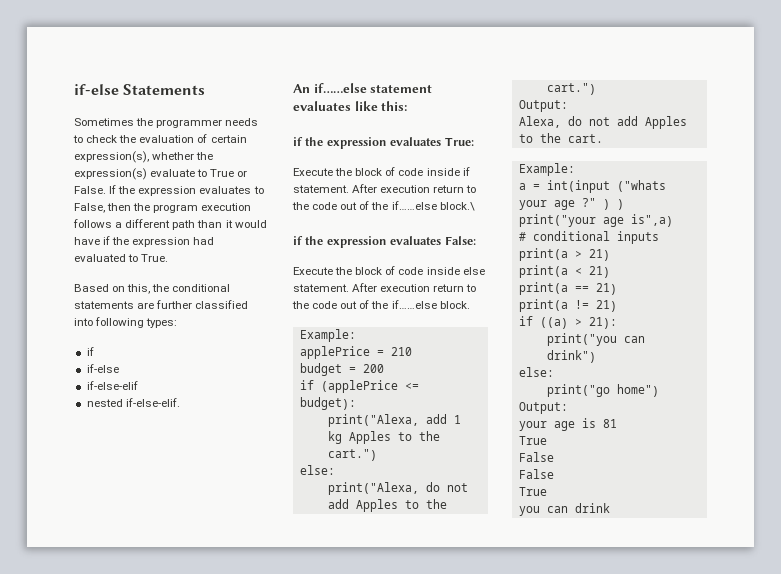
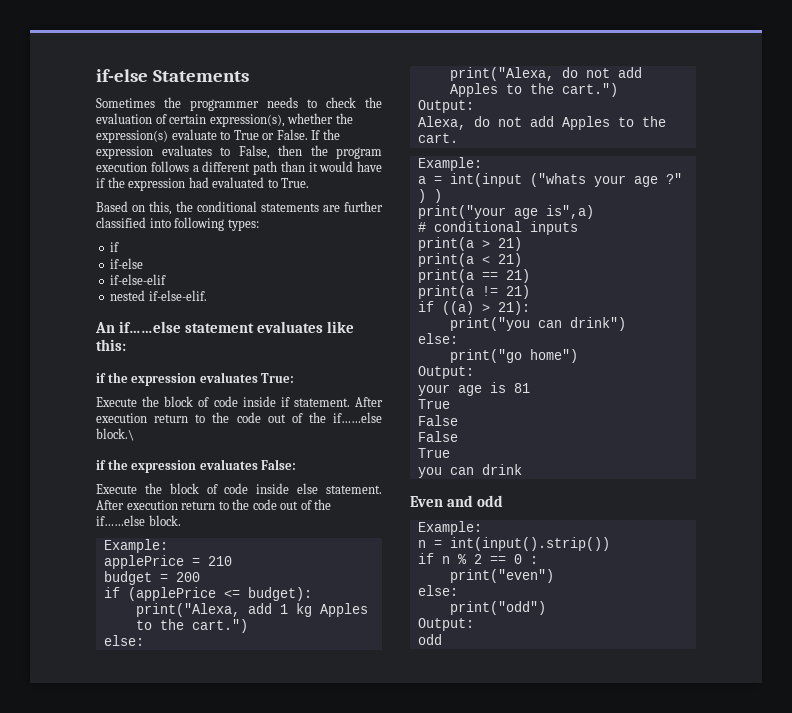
+ Even and odd
+ Example:
+ n = int(input().strip())
+ if n % 2 == 0 :
+ print("even")
+ else:
+ print("odd")
+ Output:
+ odd

